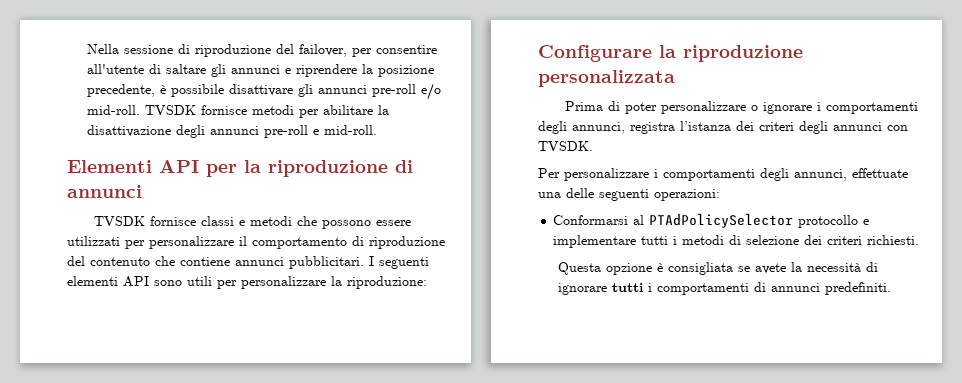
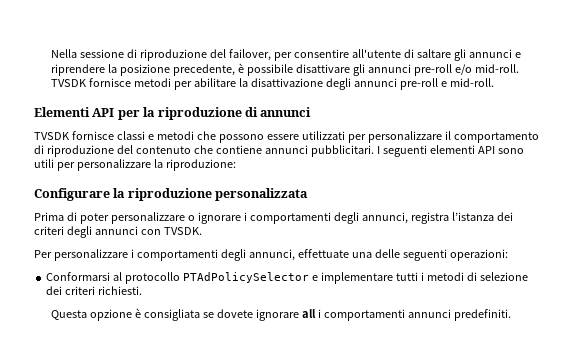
- Conformarsi al PTAdPolicySelector protocollo e implementare tutti i metodi di selezione dei criteri richiesti.
+ Conformarsi al protocollo PTAdPolicySelector e implementare tutti i metodi di selezione dei criteri richiesti.
- Questa opzione è consigliata se avete la necessità di ignorare tutti i comportamenti di annunci predefiniti.
+ Questa opzione è consigliata se dovete ignorare all i comportamenti annunci predefiniti.

